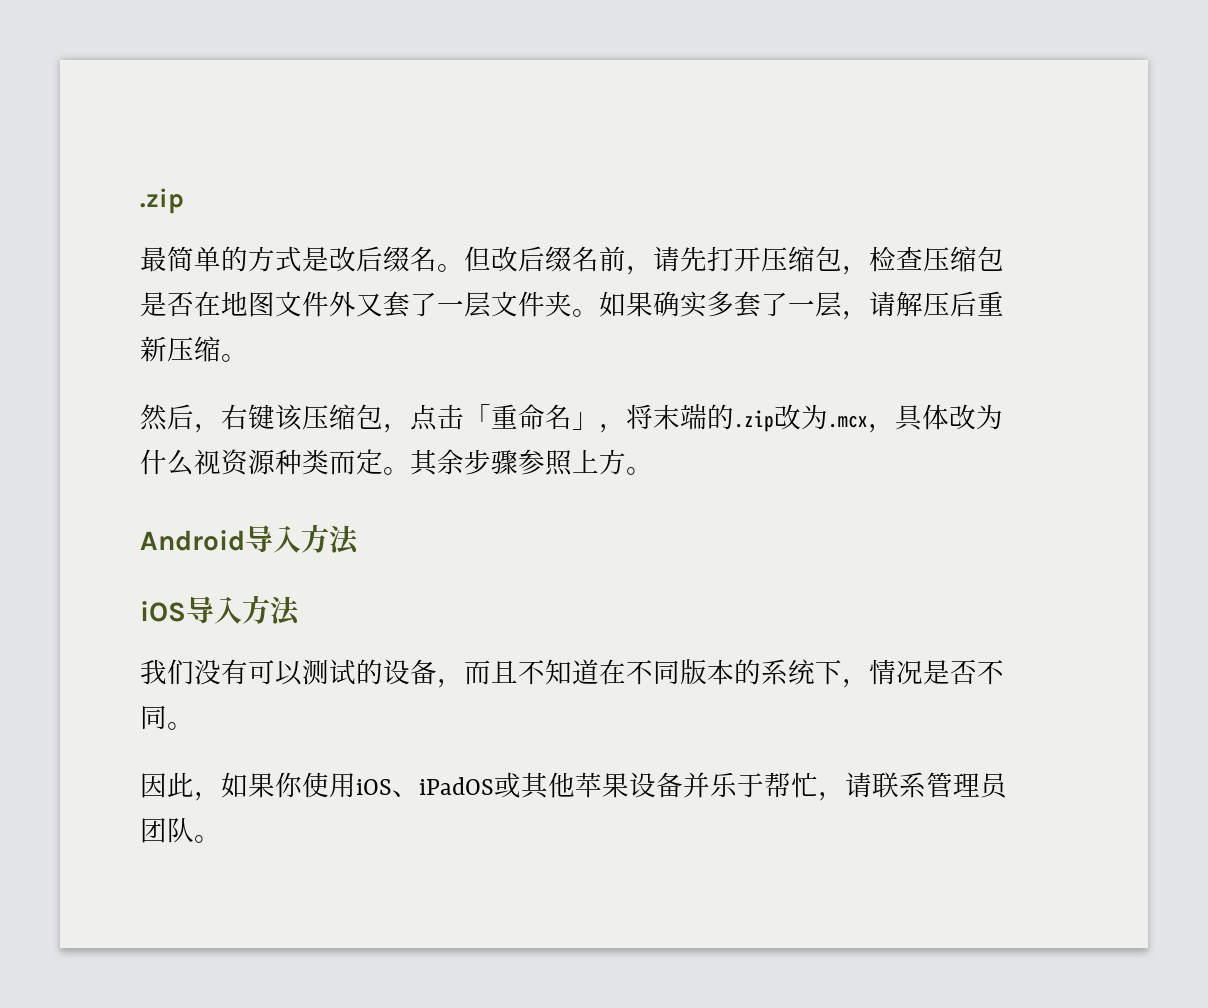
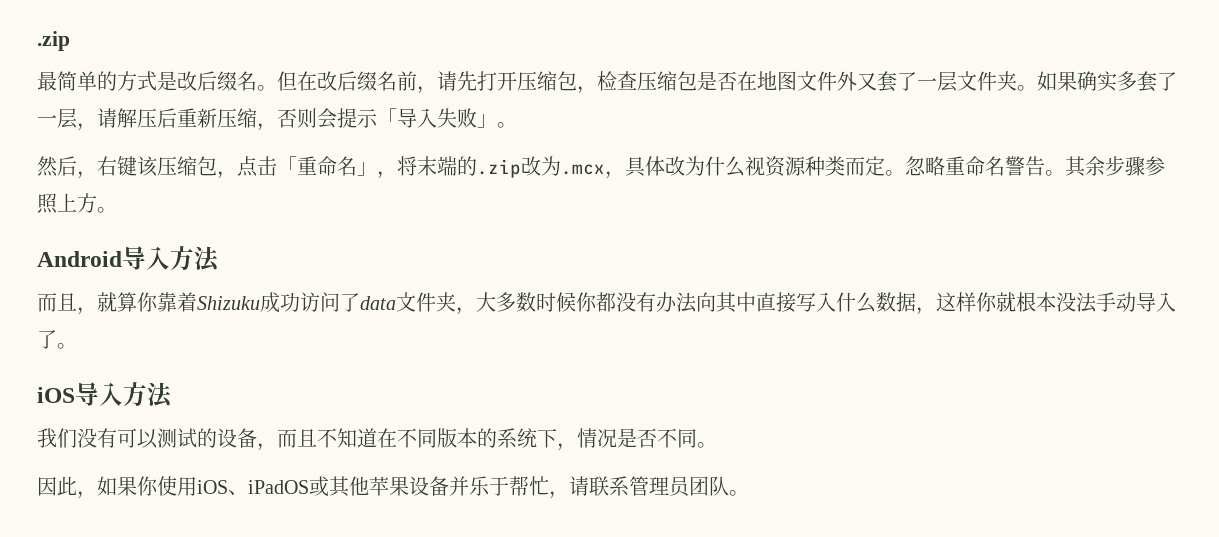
- 但改后缀名前，请先打开压缩包，检查压缩包是否在地图文件外又套了一层文件夹。
+ 但在改后缀名前，请先打开压缩包，检查压缩包是否在地图文件外又套了一层文件夹。
- 如果确实多套了一层，请解压后重新压缩。
+ 如果确实多套了一层，请解压后重新压缩，否则会提示「导入失败」。
+ 忽略重命名警告。
+ 而且，就算你靠着Shizuku成功访问了data文件夹，大多数时候你都没有办法向其中直接写入什么数据，这样你就根本没法手动导入了。

